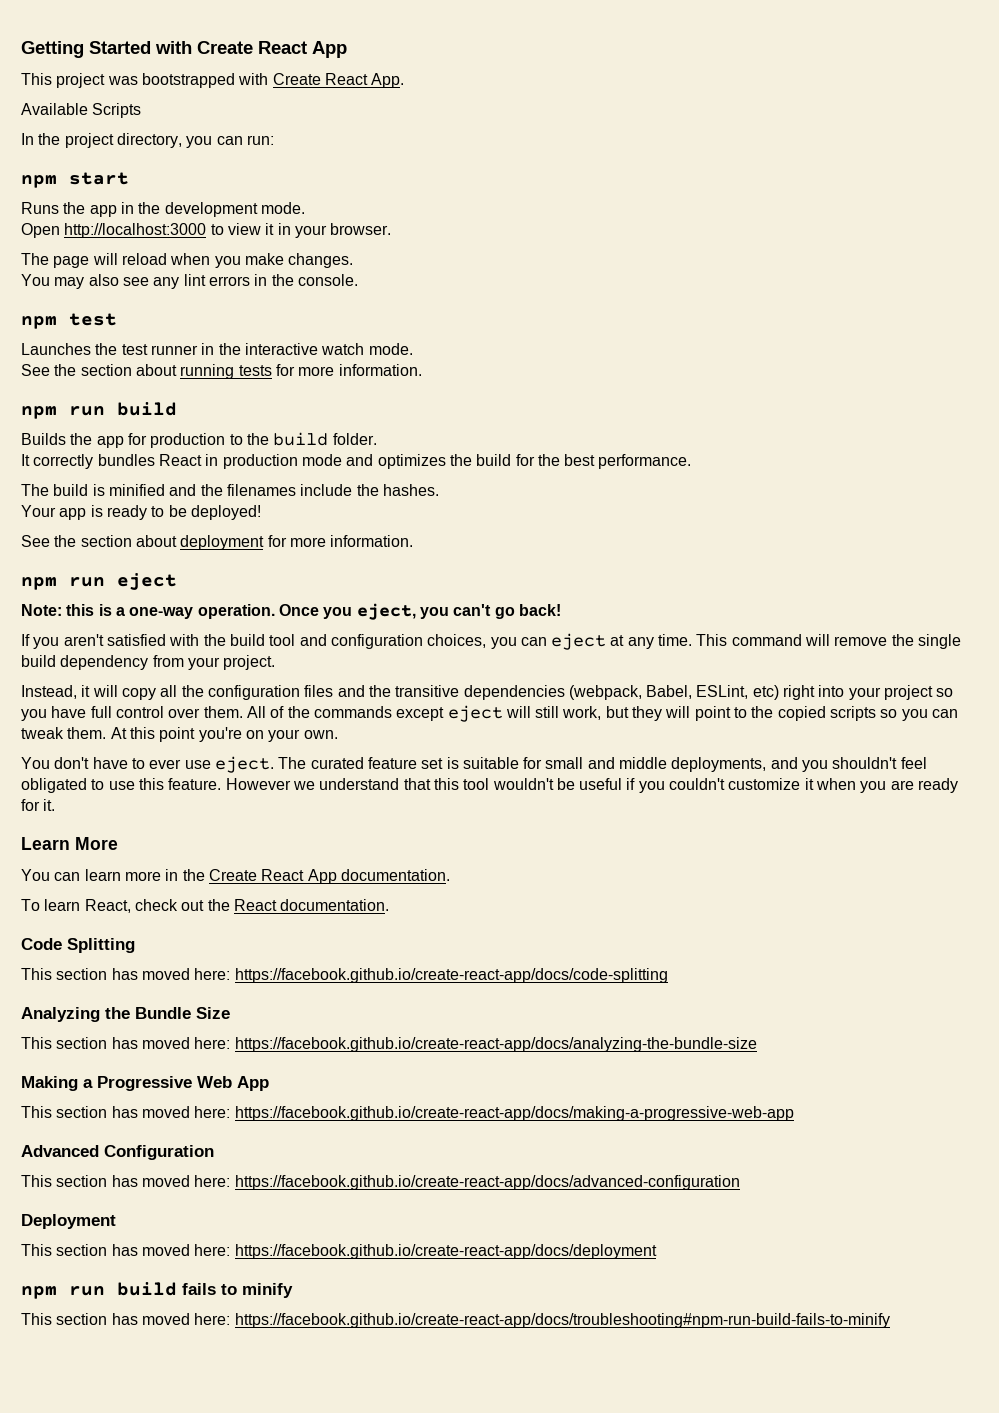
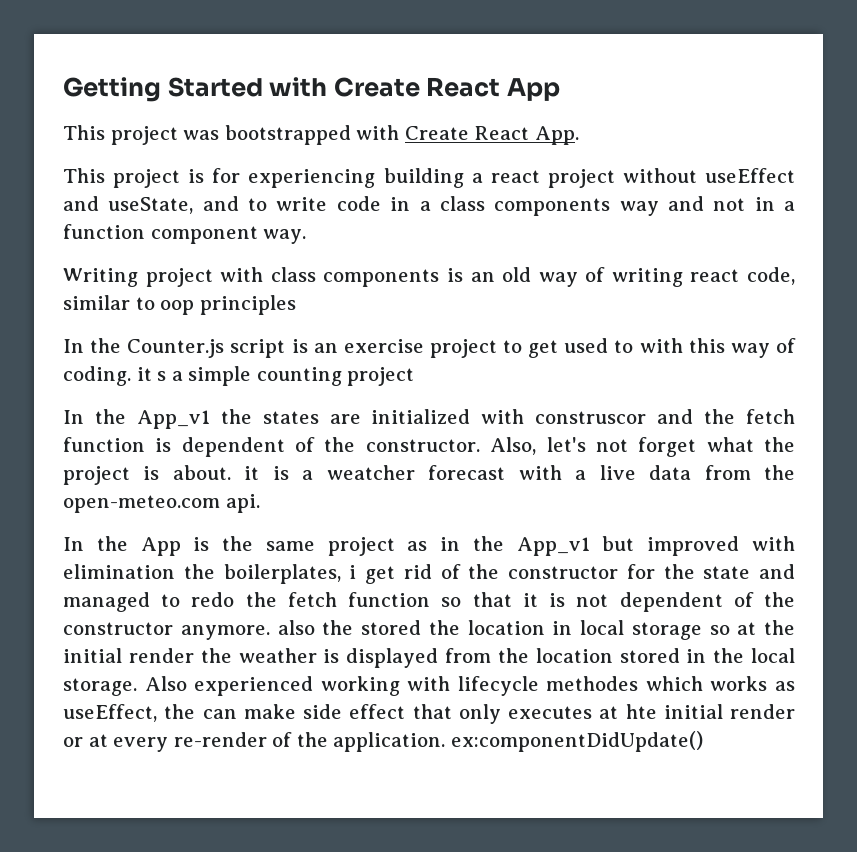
- Available Scripts
- In the project directory, you can run:
- npm start
- Runs the app in the development mode.
- Open http://localhost:3000 to view it in your browser.
- The page will reload when you make changes.
- You may also see any lint errors in the console.
- npm test
- Launches the test runner in the interactive watch mode.
- See the section about running tests for more information.
- npm run build
- Builds the app for production to the build folder.
- It correctly bundles React in production mode and optimizes the build for the best performance.
- The build is minified and the filenames include the hashes.
- Your app is ready to be deployed!
- See the section about deployment for more information.
- npm run eject
- Note: this is a one-way operation. Once you eject, you can't go back!
- If you aren't satisfied with the build tool and configuration choices, you can eject at any time. This command will remove the single build dependency from your project.
- Instead, it will copy all the configuration files and the transitive dependencies (webpack, Babel, ESLint, etc) right into your project so you have full control over them. All of the commands except eject will still work, but they will point to the copied scripts so you can tweak them. At this point you're on your own.
- You don't have to ever use eject. The curated feature set is suitable for small and middle deployments, and you shouldn't feel obligated to use this feature. However we understand that this tool wouldn't be useful if you couldn't customize it when you are ready for it.
- Learn More
- You can learn more in the Create React App documentation.
- To learn React, check out the React documentation.
- Code Splitting
- This section has moved here: https://facebook.github.io/create-react-app/docs/code-splitting
- Analyzing the Bundle Size
- This section has moved here: https://facebook.github.io/create-react-app/docs/analyzing-the-bundle-size
- Making a Progressive Web App
- This section has moved here: https://facebook.github.io/create-react-app/docs/making-a-progressive-web-app
- Advanced Configuration
- This section has moved here: https://facebook.github.io/create-react-app/docs/advanced-configuration
- Deployment
- This section has moved here: https://facebook.github.io/create-react-app/docs/deployment
- npm run build fails to minify
- This section has moved here: https://facebook.github.io/create-react-app/docs/troubleshooting#npm-run-build-fails-to-minify
+ This project is for experiencing building a react project without useEffect and useState, and to write code in a class components way and not in a function component way.
+ Writing project with class components is an old way of writing react code, similar to oop principles
+ In the Counter.js script is an exercise project to get used to with this way of coding. it s a simple counting project
+ In the App_v1 the states are initialized with construscor and the fetch function is dependent of the constructor. Also, let's not forget what the project is about. it is a weatcher forecast with a live data from the open-meteo.com api.
+ In the App is the same project as in the App_v1 but improved with elimination the boilerplates, i get rid of the constructor for the state and managed to redo the fetch function so that it is not dependent of the constructor anymore. also the stored the location in local storage so at the initial render the weather is displayed from the location stored in the local storage. Also experienced working with lifecycle methodes which works as useEffect, the can make side effect that only executes at hte initial render or at every re-render of the application. ex:componentDidUpdate()

